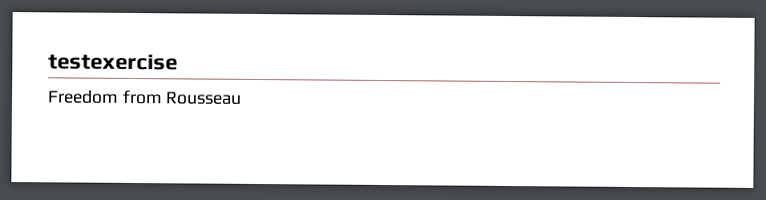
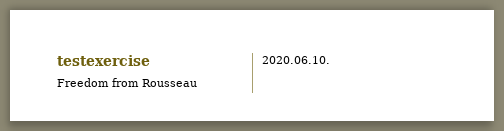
- Freedom from Rousseau
+ Freedom from Rousseau 2020.06.10.

